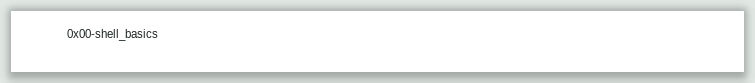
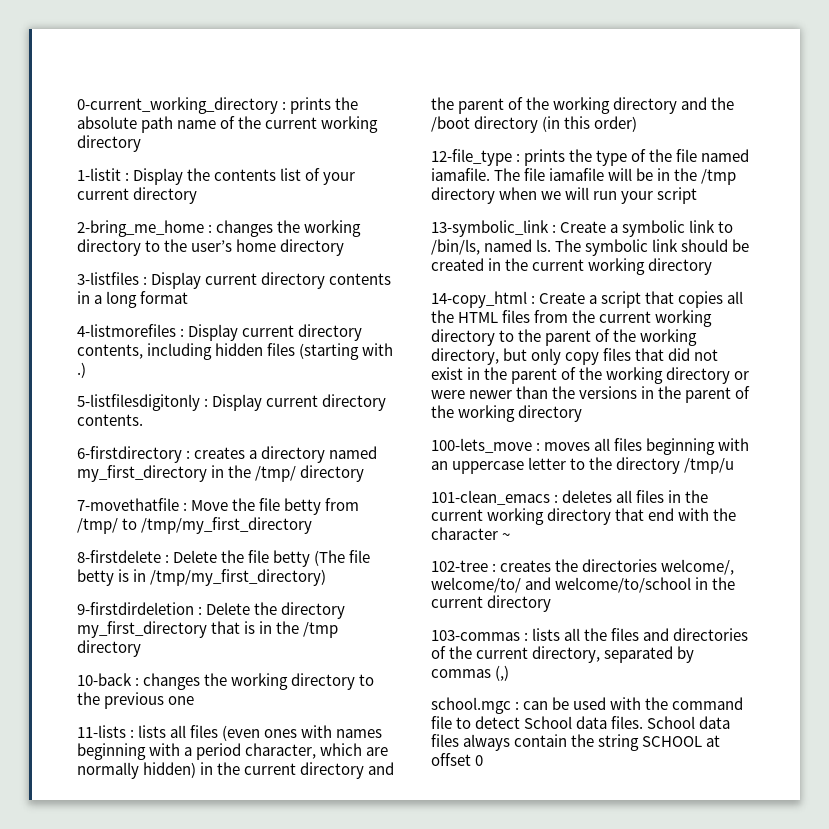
- 0x00-shell_basics
+ 0-current_working_directory : prints the absolute path name of the current working directory
+ 1-listit : Display the contents list of your current directory
+ 2-bring_me_home : changes the working directory to the user’s home directory
+ 3-listfiles : Display current directory contents in a long format
+ 4-listmorefiles : Display current directory contents, including hidden files (starting with .)
+ 5-listfilesdigitonly : Display current directory contents.
+ 6-firstdirectory : creates a directory named my_first_directory in the /tmp/ directory
+ 7-movethatfile : Move the file betty from /tmp/ to /tmp/my_first_directory
+ 8-firstdelete : Delete the file betty (The file betty is in /tmp/my_first_directory)
+ 9-firstdirdeletion : Delete the directory my_first_directory that is in the /tmp directory
+ 10-back : changes the working directory to the previous one
+ 11-lists : lists all files (even ones with names beginning with a period character, which are normally hidden) in the current directory and the parent of the working directory and the /boot directory (in this order)
+ 12-file_type : prints the type of the file named iamafile. The file iamafile will be in the /tmp directory when we will run your script
+ 13-symbolic_link : Create a symbolic link to /bin/ls, named ls. The symbolic link should be created in the current working directory
+ 14-copy_html : Create a script that copies all the HTML files from the current working directory to the parent of the working directory, but only copy files that did not exist in the parent of the working directory or were newer than the versions in the parent of the working directory
+ 100-lets_move : moves all files beginning with an uppercase letter to the directory /tmp/u
+ 101-clean_emacs : deletes all files in the current working directory that end with the character ~
+ 102-tree : creates the directories welcome/, welcome/to/ and welcome/to/school in the current directory
+ 103-commas : lists all the files and directories of the current directory, separated by commas (,)
+ school.mgc : can be used with the command file to detect School data files. School data files always contain the string SCHOOL at offset 0

